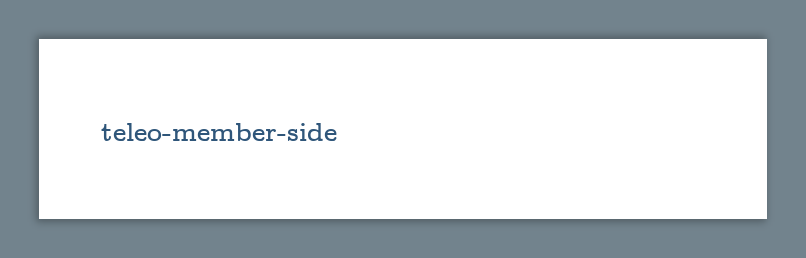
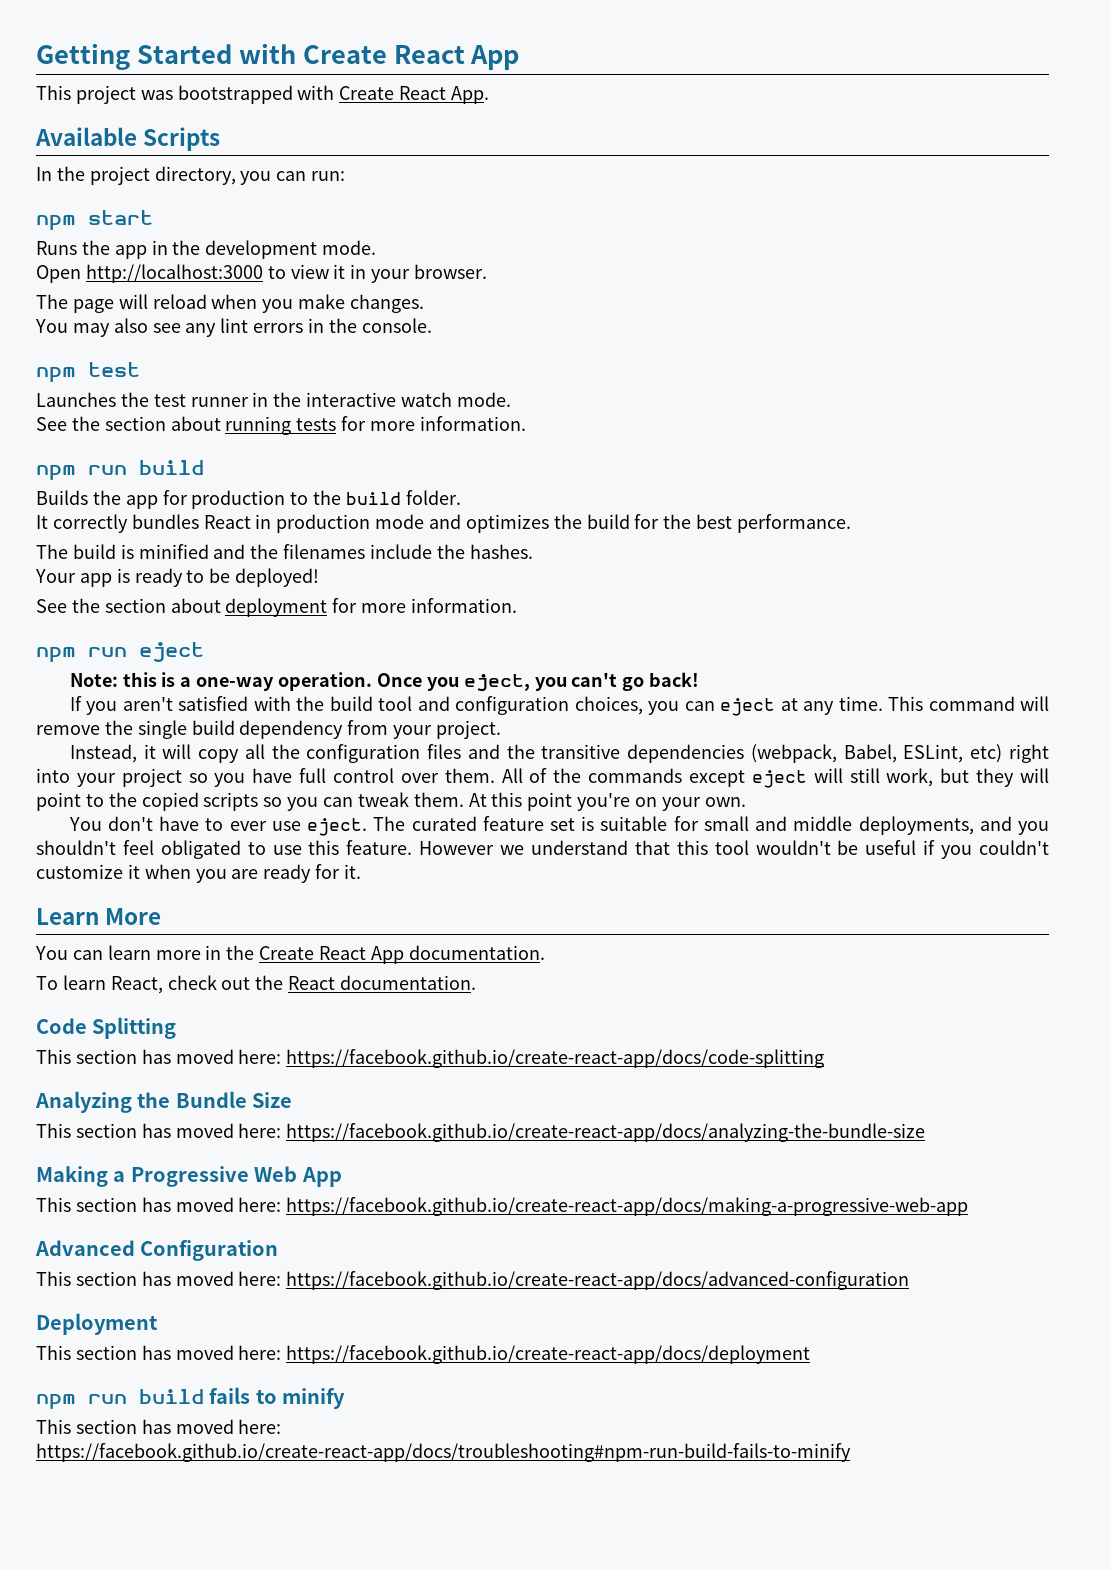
- teleo-member-side
+ Getting Started with Create React App
+ This project was bootstrapped with Create React App.
+ Available Scripts
+ In the project directory, you can run:
+ npm start
+ Runs the app in the development mode.
+ Open http://localhost:3000 to view it in your browser.
+ The page will reload when you make changes.
+ You may also see any lint errors in the console.
+ npm test
+ Launches the test runner in the interactive watch mode.
+ See the section about running tests for more information.
+ npm run build
+ Builds the app for production to the build folder.
+ It correctly bundles React in production mode and optimizes the build for the best performance.
+ The build is minified and the filenames include the hashes.
+ Your app is ready to be deployed!
+ See the section about deployment for more information.
+ npm run eject
+ Note: this is a one-way operation. Once you eject, you can't go back!
+ If you aren't satisfied with the build tool and configuration choices, you can eject at any time. This command will remove the single build dependency from your project.
+ Instead, it will copy all the configuration files and the transitive dependencies (webpack, Babel, ESLint, etc) right into your project so you have full control over them. All of the commands except eject will still work, but they will point to the copied scripts so you can tweak them. At this point you're on your own.
+ You don't have to ever use eject. The curated feature set is suitable for small and middle deployments, and you shouldn't feel obligated to use this feature. However we understand that this tool wouldn't be useful if you couldn't customize it when you are ready for it.
+ Learn More
+ You can learn more in the Create React App documentation.
+ To learn React, check out the React documentation.
+ Code Splitting
+ This section has moved here: https://facebook.github.io/create-react-app/docs/code-splitting
+ Analyzing the Bundle Size
+ This section has moved here: https://facebook.github.io/create-react-app/docs/analyzing-the-bundle-size
+ Making a Progressive Web App
+ This section has moved here: https://facebook.github.io/create-react-app/docs/making-a-progressive-web-app
+ Advanced Configuration
+ This section has moved here: https://facebook.github.io/create-react-app/docs/advanced-configuration
+ Deployment
+ This section has moved here: https://facebook.github.io/create-react-app/docs/deployment
+ npm run build fails to minify
+ This section has moved here: https://facebook.github.io/create-react-app/docs/troubleshooting#npm-run-build-fails-to-minify

